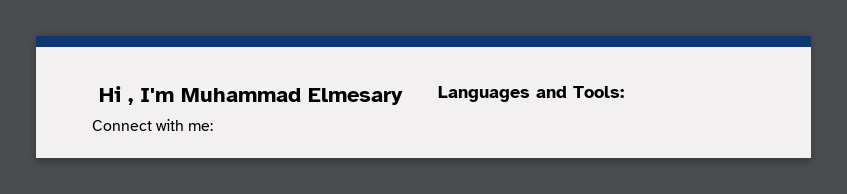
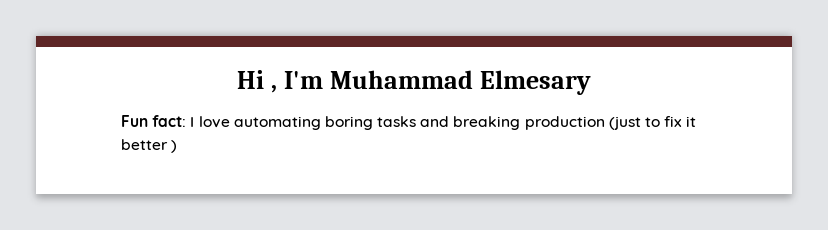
- Connect with me:
- Languages and Tools:
+ Fun fact: I love automating boring tasks and breaking production (just to fix it better )

